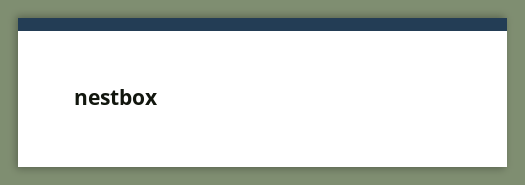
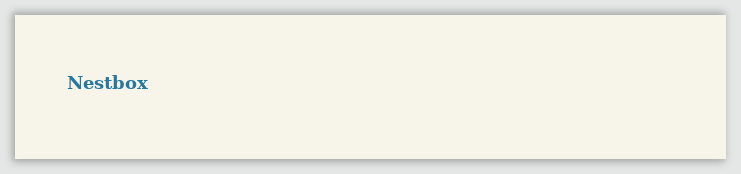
- nestbox
+ Nestbox

